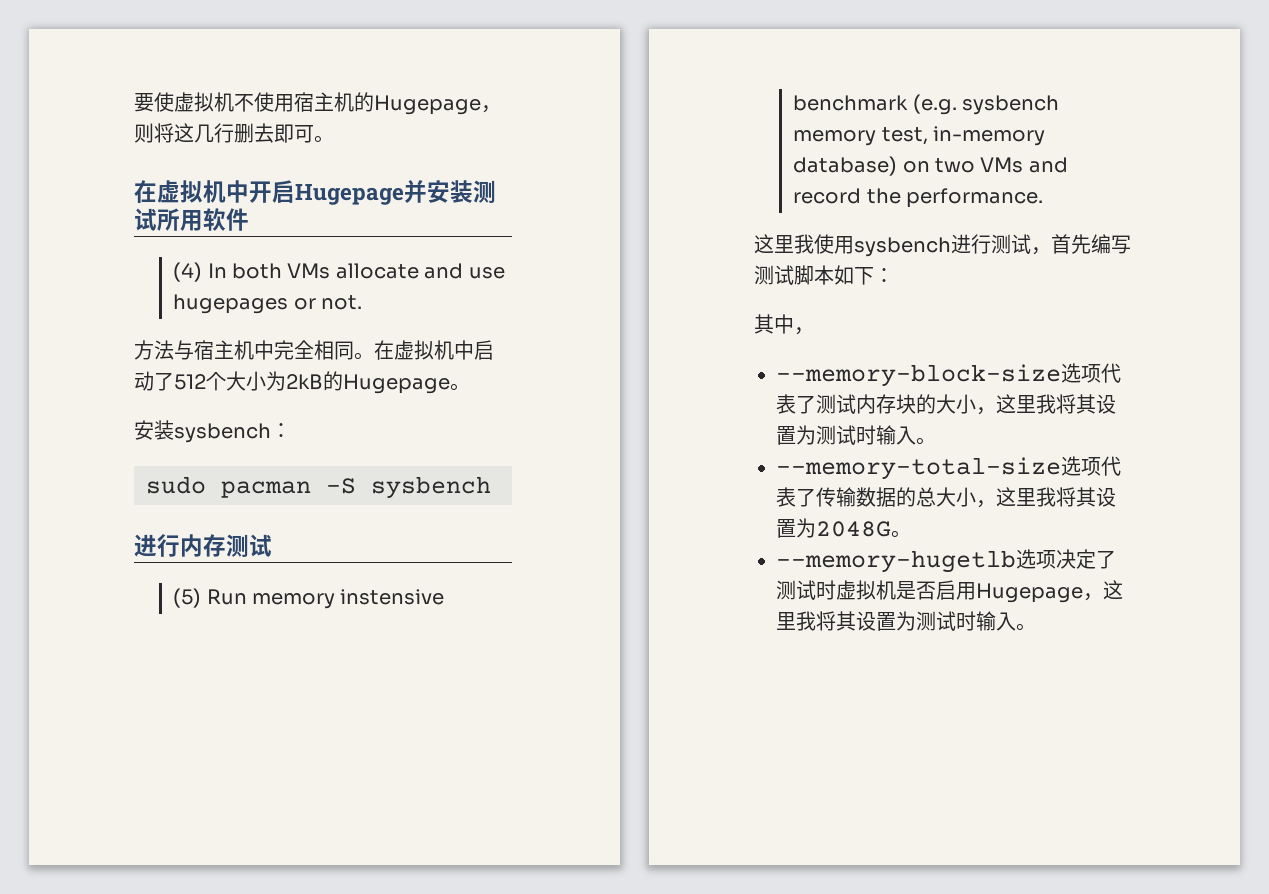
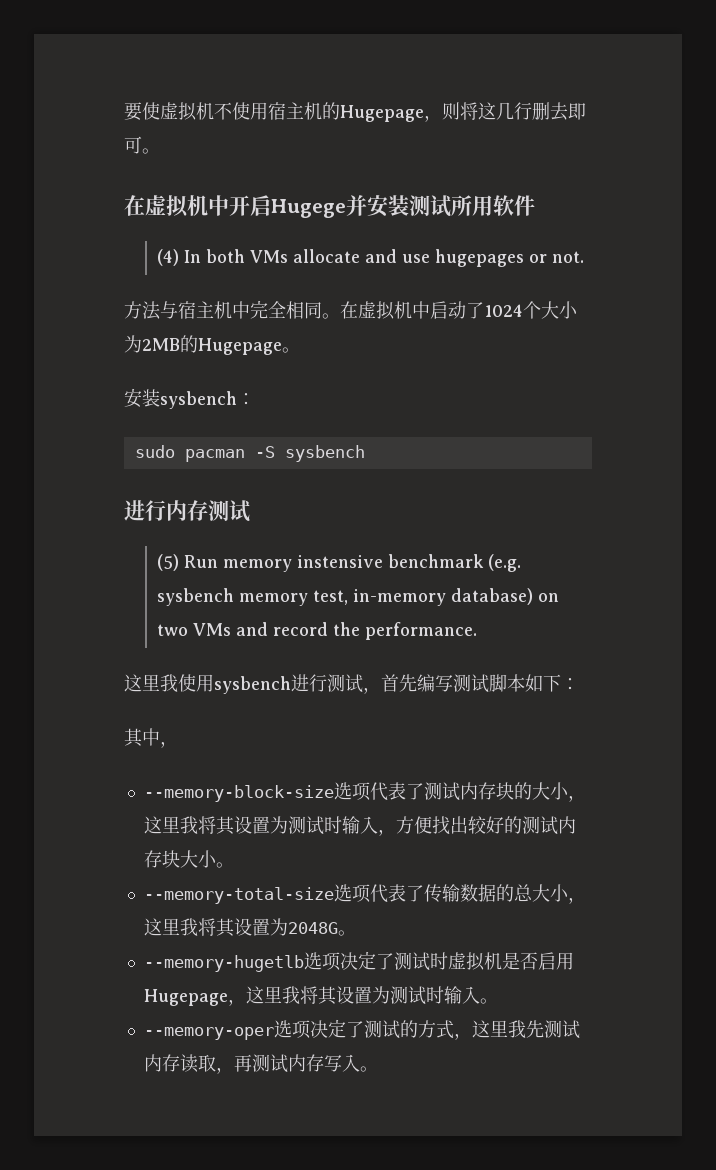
- 在虚拟机中开启Hugepage并安装测试所用软件
+ 在虚拟机中开启Hugege并安装测试所用软件
- 在虚拟机中启动了512个大小为2kB的Hugepage。
+ 在虚拟机中启动了1024个大小为2MB的Hugepage。
- --memory-block-size选项代表了测试内存块的大小，这里我将其设置为测试时输入。
+ --memory-block-size选项代表了测试内存块的大小，这里我将其设置为测试时输入，方便找出较好的测试内存块大小。
+ --memory-oper选项决定了测试的方式，这里我先测试内存读取，再测试内存写入。

